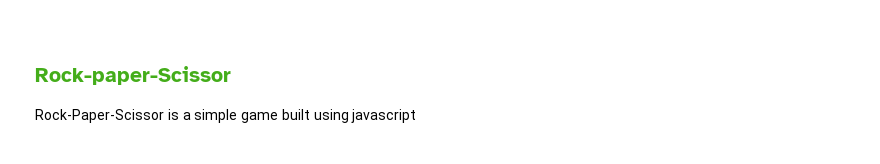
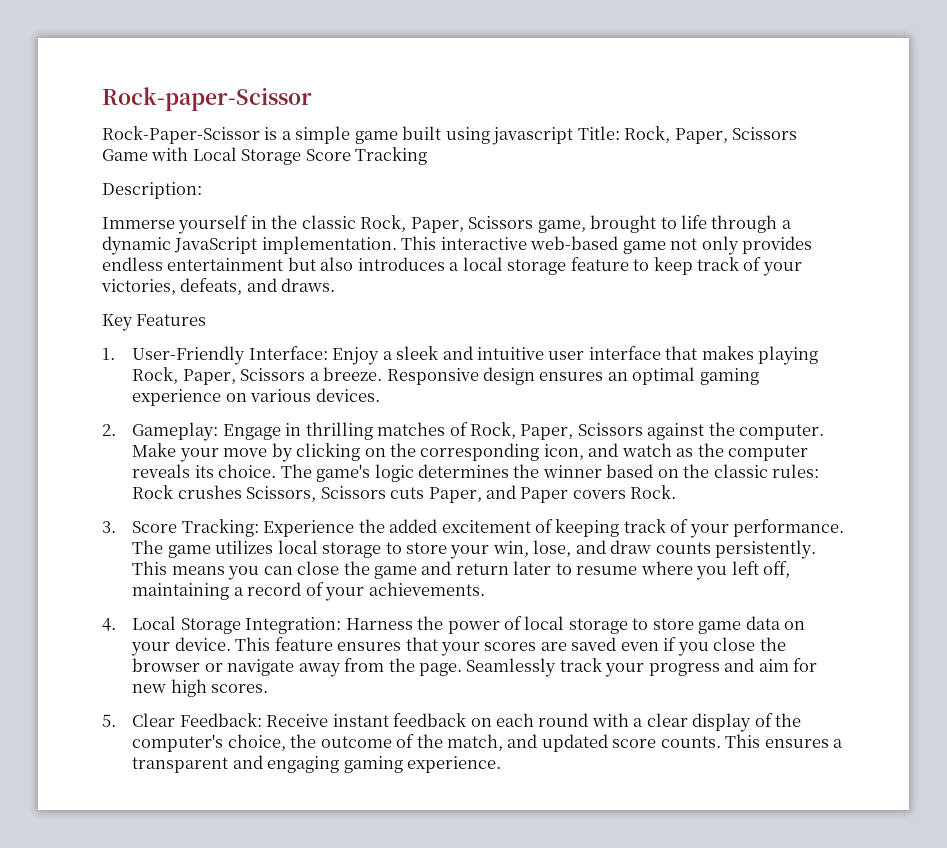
- Rock-Paper-Scissor is a simple game built using javascript
+ Rock-Paper-Scissor is a simple game built using javascript Title: Rock, Paper, Scissors Game with Local Storage Score Tracking
+ Description:
+ Immerse yourself in the classic Rock, Paper, Scissors game, brought to life through a dynamic JavaScript implementation. This interactive web-based game not only provides endless entertainment but also introduces a local storage feature to keep track of your victories, defeats, and draws.
+ Key Features
+ 1. User-Friendly Interface: Enjoy a sleek and intuitive user interface that makes playing Rock, Paper, Scissors a breeze. Responsive design ensures an optimal gaming experience on various devices.
+ 2. Gameplay: Engage in thrilling matches of Rock, Paper, Scissors against the computer. Make your move by clicking on the corresponding icon, and watch as the computer reveals its choice. The game's logic determines the winner based on the classic rules: Rock crushes Scissors, Scissors cuts Paper, and Paper covers Rock.
+ 3. Score Tracking: Experience the added excitement of keeping track of your performance. The game utilizes local storage to store your win, lose, and draw counts persistently. This means you can close the game and return later to resume where you left off, maintaining a record of your achievements.
+ 4. Local Storage Integration: Harness the power of local storage to store game data on your device. This feature ensures that your scores are saved even if you close the browser or navigate away from the page. Seamlessly track your progress and aim for new high scores.
+ 5. Clear Feedback: Receive instant feedback on each round with a clear display of the computer's choice, the outcome of the match, and updated score counts. This ensures a transparent and engaging gaming experience.

